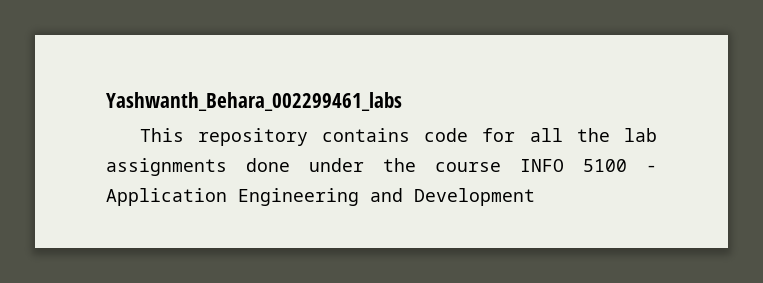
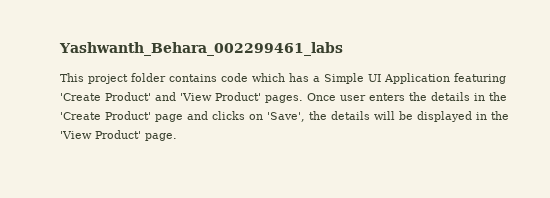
- This repository contains code for all the lab assignments done under the course INFO 5100 - Application Engineering and Development
+ This project folder contains code which has a Simple UI Application featuring 'Create Product' and 'View Product' pages. Once user enters the details in the 'Create Product' page and clicks on 'Save', the details will be displayed in the 'View Product' page.

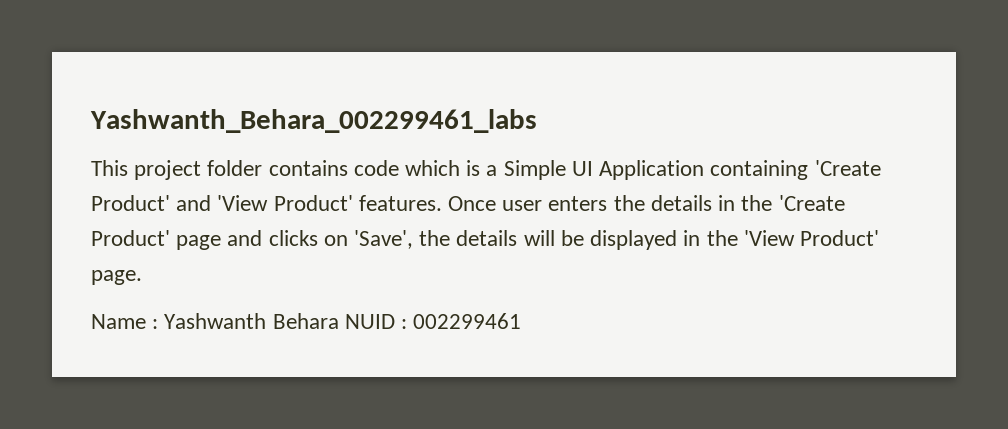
- This project folder contains code which has a Simple UI Application featuring 'Create Product' and 'View Product' pages.
+ This project folder contains code which is a Simple UI Application containing 'Create Product' and 'View Product' features.
+ Name : Yashwanth Behara NUID : 002299461

